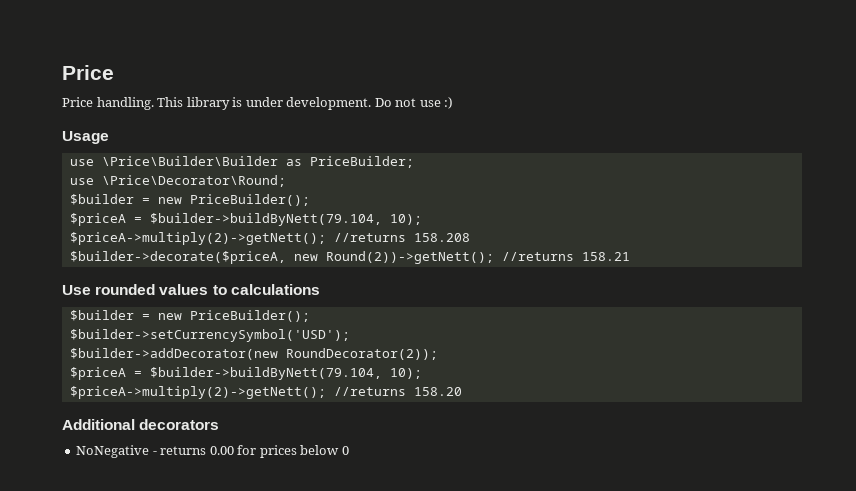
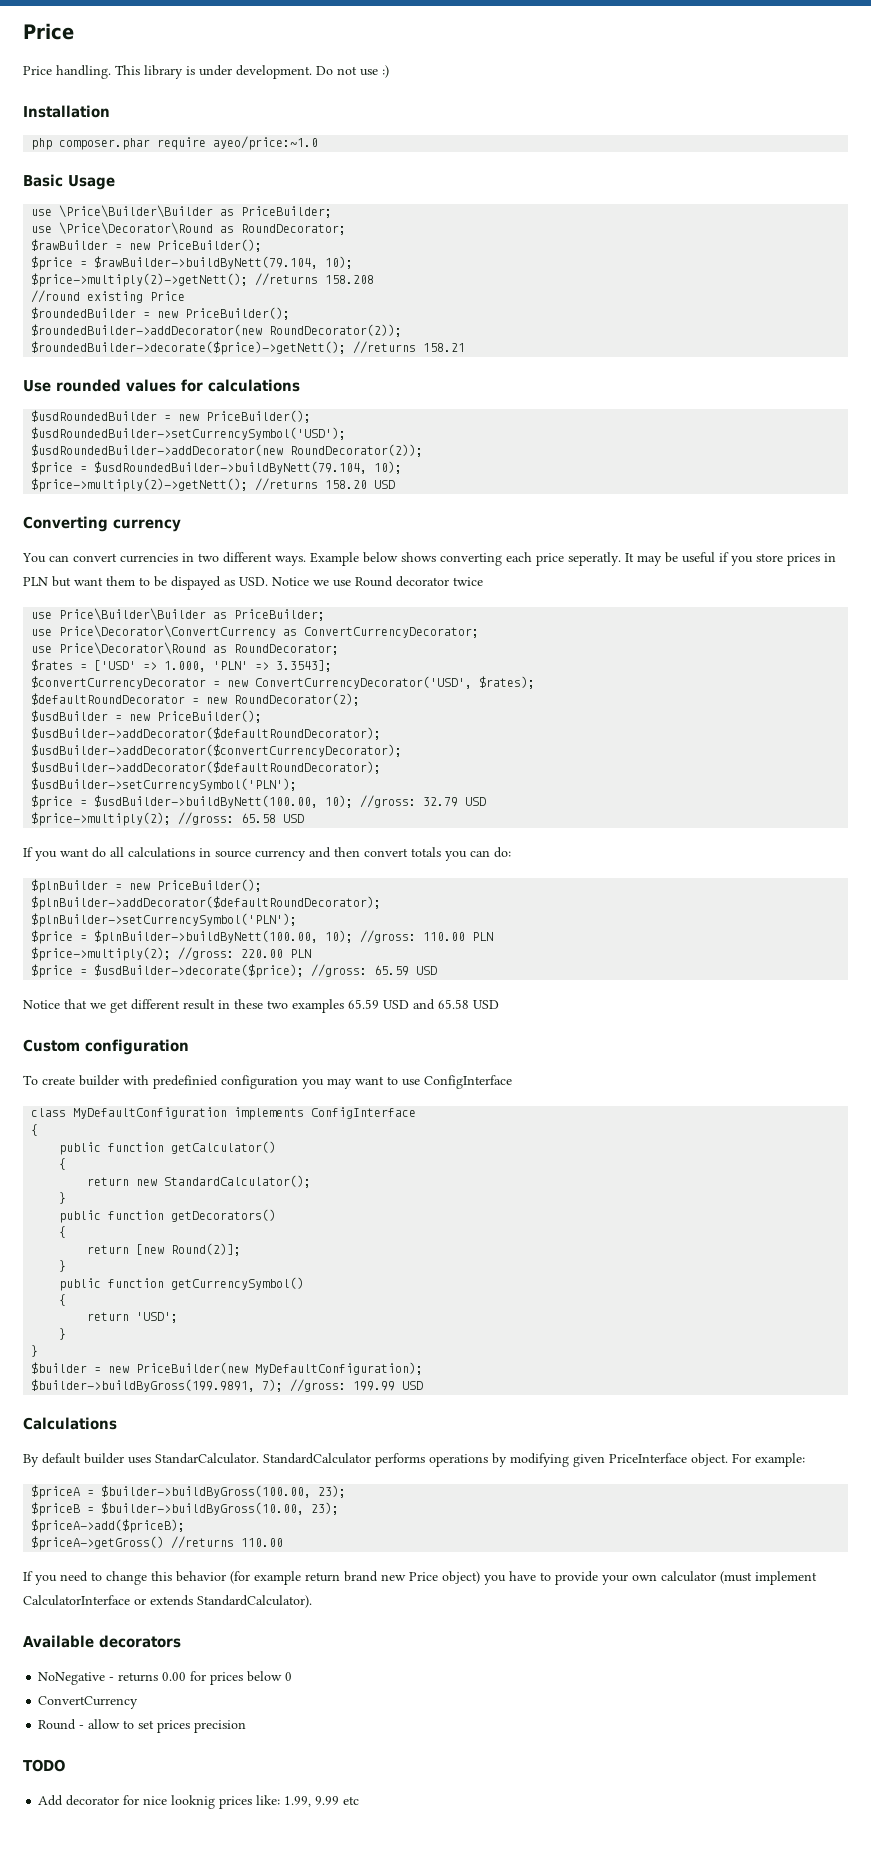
- Usage
+ Installation
+ php composer.phar require ayeo/price:~1.0
+ Basic Usage
- use \Price\Decorator\Round;
- $builder = new PriceBuilder();
- $priceA = $builder->buildByNett(79.104, 10);
- $priceA->multiply(2)->getNett(); //returns 158.208
+ use \Price\Decorator\Round as RoundDecorator;
+ $rawBuilder = new PriceBuilder();
+ $price = $rawBuilder->buildByNett(79.104, 10);
+ $price->multiply(2)->getNett(); //returns 158.208
- $builder->decorate($priceA, new Round(2))->getNett(); //returns 158.21
+ //round existing Price
+ $roundedBuilder = new PriceBuilder();
+ $roundedBuilder->addDecorator(new RoundDecorator(2));
+ $roundedBuilder->decorate($price)->getNett(); //returns 158.21
- Use rounded values to calculations
- $builder = new PriceBuilder();
- $builder->setCurrencySymbol('USD');
- $builder->addDecorator(new RoundDecorator(2));
- $priceA = $builder->buildByNett(79.104, 10);
- $priceA->multiply(2)->getNett(); //returns 158.20
- Additional decorators
+ Use rounded values for calculations
+ $usdRoundedBuilder = new PriceBuilder();
+ $usdRoundedBuilder->setCurrencySymbol('USD');
+ $usdRoundedBuilder->addDecorator(new RoundDecorator(2));
+ $price = $usdRoundedBuilder->buildByNett(79.104, 10);
+ $price->multiply(2)->getNett(); //returns 158.20 USD
+ Converting currency
+ You can convert currencies in two different ways. Example below shows converting each price seperatly. It may be useful if you store prices in PLN but want them to be dispayed as USD. Notice we use Round decorator twice
+ use Price\Builder\Builder as PriceBuilder;
+ use Price\Decorator\ConvertCurrency as ConvertCurrencyDecorator;
+ use Price\Decorator\Round as RoundDecorator;
+ $rates = ['USD' => 1.000, 'PLN' => 3.3543];
+ $convertCurrencyDecorator = new ConvertCurrencyDecorator('USD', $rates);
+ $defaultRoundDecorator = new RoundDecorator(2);
+ $usdBuilder = new PriceBuilder();
+ $usdBuilder->addDecorator($defaultRoundDecorator);
+ $usdBuilder->addDecorator($convertCurrencyDecorator);
+ $usdBuilder->addDecorator($defaultRoundDecorator);
+ $usdBuilder->setCurrencySymbol('PLN');
+ $price = $usdBuilder->buildByNett(100.00, 10); //gross: 32.79 USD
+ $price->multiply(2); //gross: 65.58 USD
+ If you want do all calculations in source currency and then convert totals you can do:
+ $plnBuilder = new PriceBuilder();
+ $plnBuilder->addDecorator($defaultRoundDecorator);
+ $plnBuilder->setCurrencySymbol('PLN');
+ $price = $plnBuilder->buildByNett(100.00, 10); //gross: 110.00 PLN
+ $price->multiply(2); //gross: 220.00 PLN
+ $price = $usdBuilder->decorate($price); //gross: 65.59 USD
+ Notice that we get different result in these two examples 65.59 USD and 65.58 USD
+ Custom configuration
+ To create builder with predefinied configuration you may want to use ConfigInterface
+ class MyDefaultConfiguration implements ConfigInterface
+ {
+ public function getCalculator()
+ {
+ return new StandardCalculator();
+ }
+ public function getDecorators()
+ {
+ return [new Round(2)];
+ }
+ public function getCurrencySymbol()
+ {
+ return 'USD';
+ }
+ }
+ $builder = new PriceBuilder(new MyDefaultConfiguration);
+ $builder->buildByGross(199.9891, 7); //gross: 199.99 USD
+ Calculations
+ By default builder uses StandarCalculator. StandardCalculator performs operations by modifying given PriceInterface object. For example:
+ $priceA = $builder->buildByGross(100.00, 23);
+ $priceB = $builder->buildByGross(10.00, 23);
+ $priceA->add($priceB);
+ $priceA->getGross() //returns 110.00
+ If you need to change this behavior (for example return brand new Price object) you have to provide your own calculator (must implement CalculatorInterface or extends StandardCalculator).
+ Available decorators
+ ConvertCurrency
+ Round - allow to set prices precision
+ TODO
+ Add decorator for nice looknig prices like: 1.99, 9.99 etc

